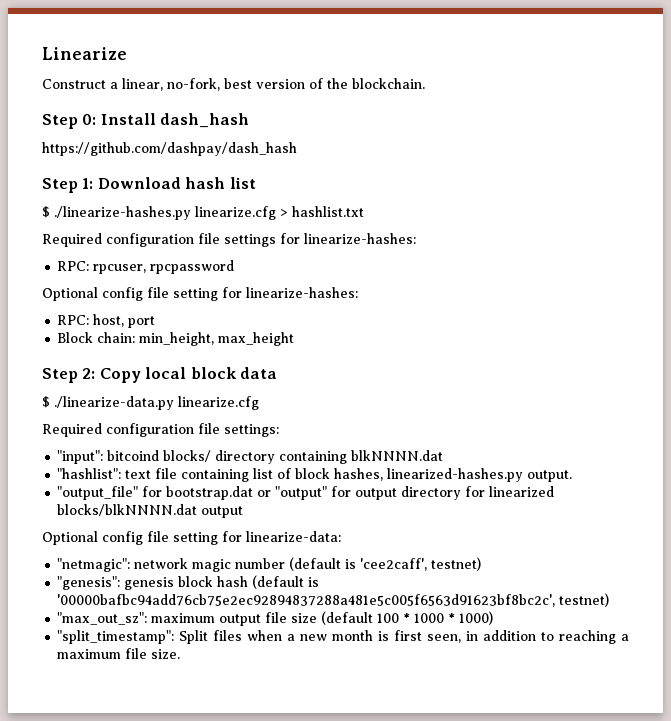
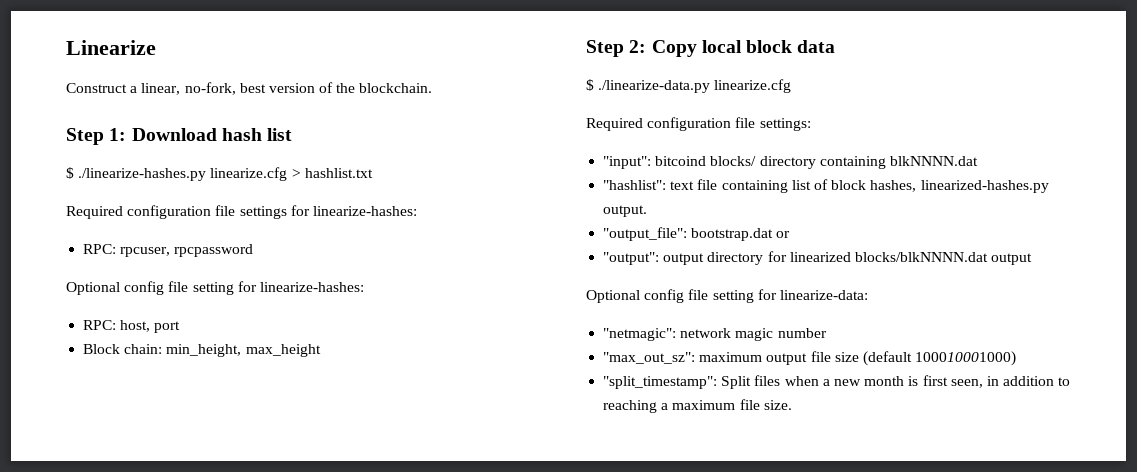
- Step 0: Install dash_hash
- https://github.com/dashpay/dash_hash
- "output_file" for bootstrap.dat or "output" for output directory for linearized blocks/blkNNNN.dat output
+ "output_file": bootstrap.dat or
+ "output": output directory for linearized blocks/blkNNNN.dat output
- "netmagic": network magic number (default is 'cee2caff', testnet)
- "genesis": genesis block hash (default is '00000bafbc94add76cb75e2ec92894837288a481e5c005f6563d91623bf8bc2c', testnet)
+ "netmagic": network magic number
- "max_out_sz": maximum output file size (default 100 * 1000 * 1000)
+ "max_out_sz": maximum output file size (default 100010001000)

